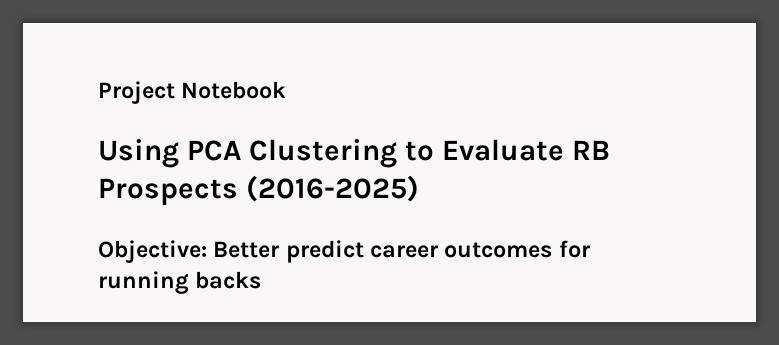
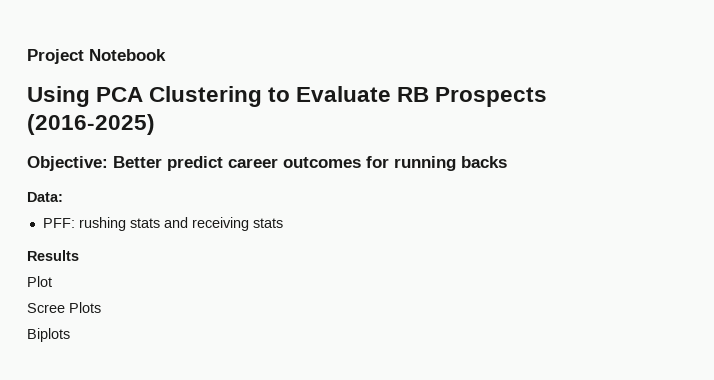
+ Data:
+ PFF: rushing stats and receiving stats
+ Results
+ Plot
+ Scree Plots
+ Biplots

